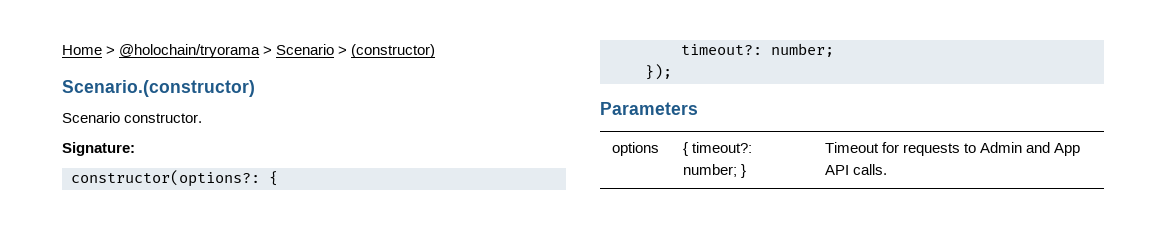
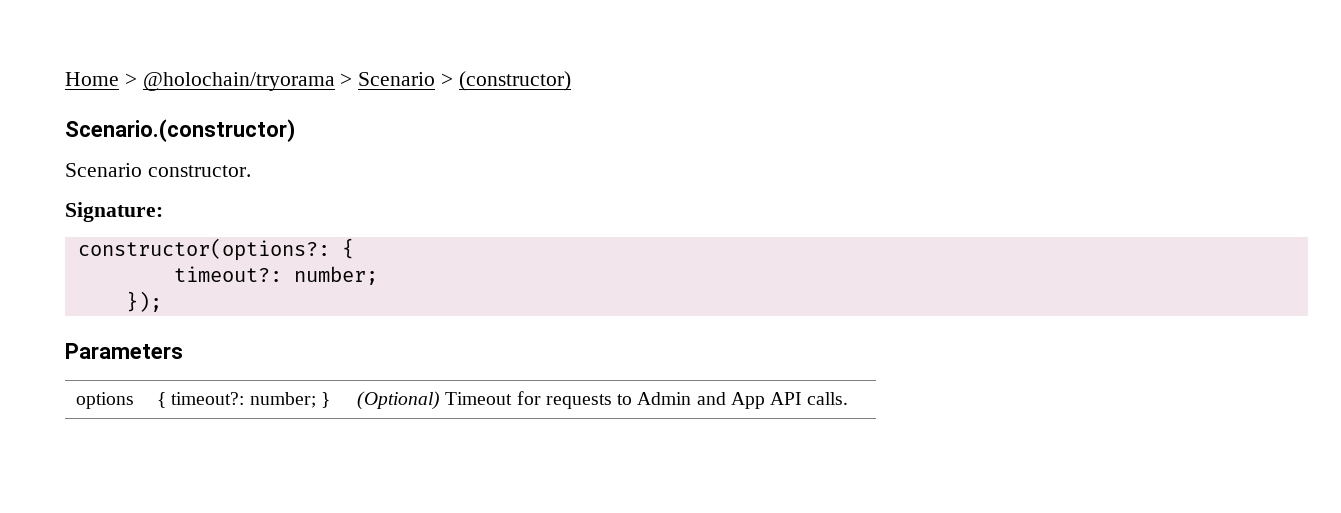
- options | { timeout?: number; } | Timeout for requests to Admin and App API calls.
+ options | { timeout?: number; } | (Optional) Timeout for requests to Admin and App API calls.

